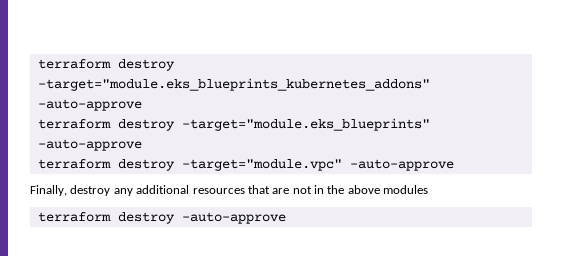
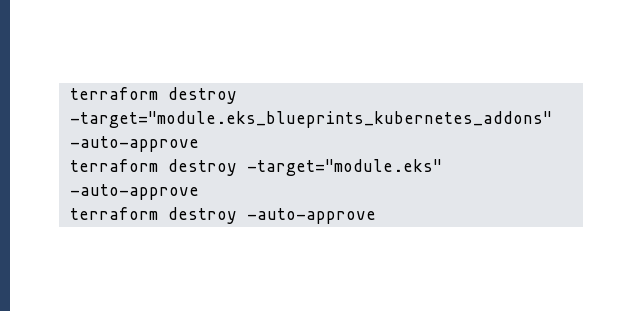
- terraform destroy -target="module.eks_blueprints" -auto-approve
- terraform destroy -target="module.vpc" -auto-approve
- Finally, destroy any additional resources that are not in the above modules
+ terraform destroy -target="module.eks" -auto-approve

